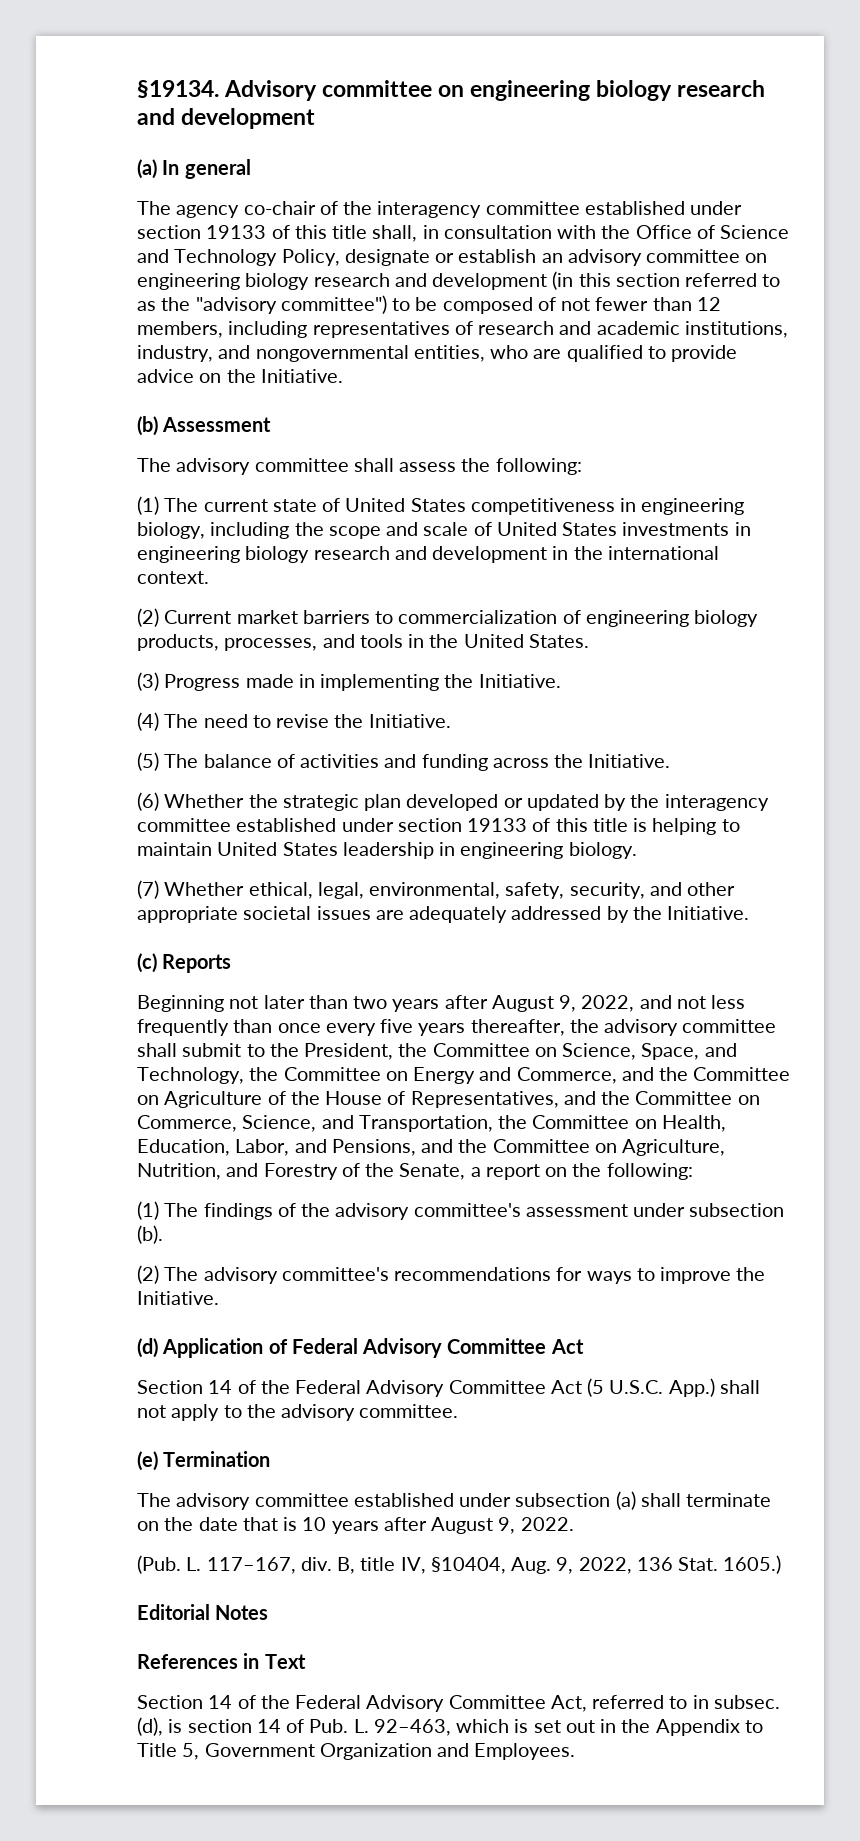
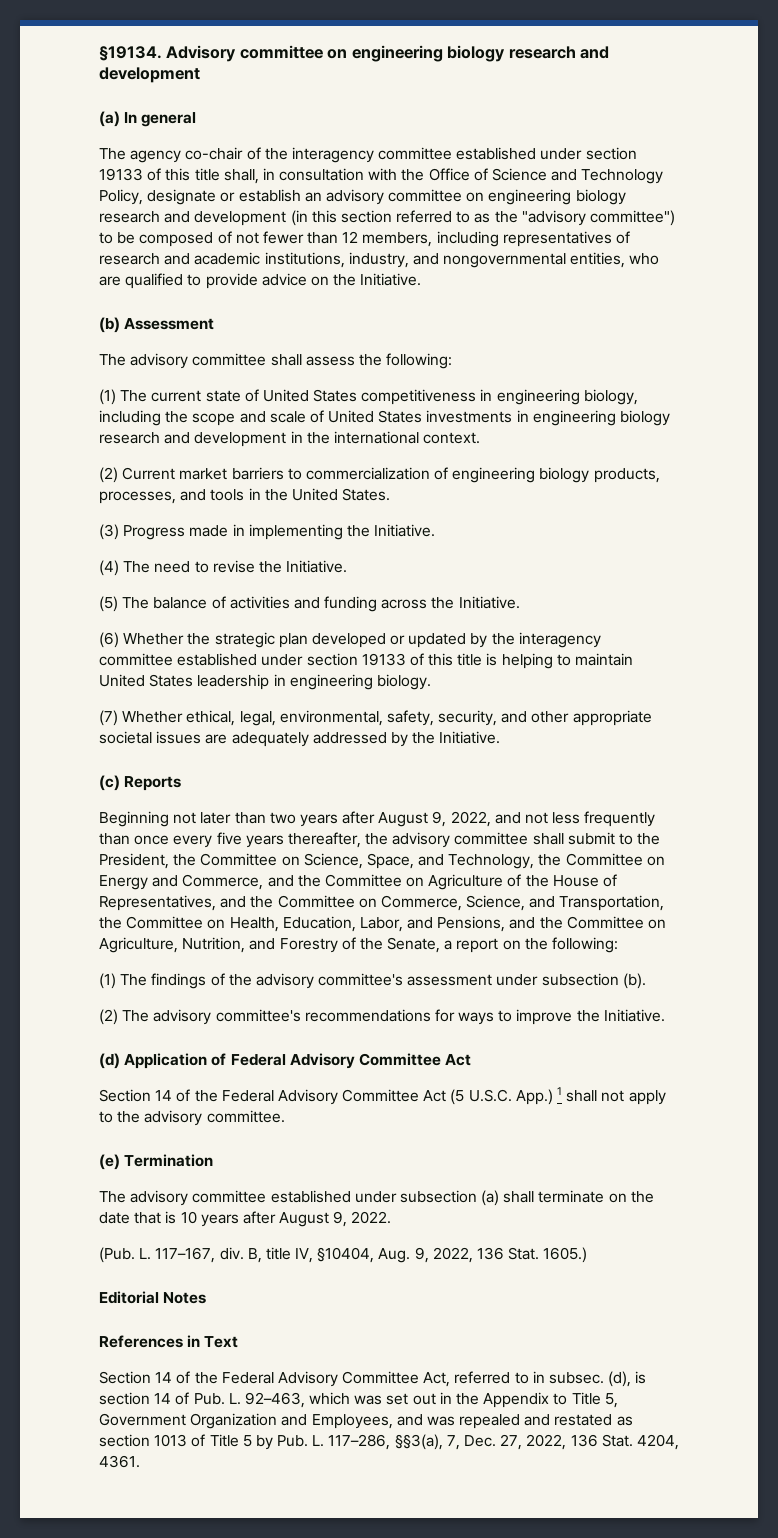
- Section 14 of the Federal Advisory Committee Act (5 U.S.C. App.) shall not apply to the advisory committee.
+ Section 14 of the Federal Advisory Committee Act (5 U.S.C. App.) 1 shall not apply to the advisory committee.
- (d), is section 14 of Pub. L. 92–463, which is set out in the Appendix to Title 5, Government Organization and Employees.
+ (d), is section 14 of Pub. L. 92–463, which was set out in the Appendix to Title 5, Government Organization and Employees, and was repealed and restated as section 1013 of Title 5 by Pub. L. 117–286, §§3(a), 7, Dec. 27, 2022, 136 Stat. 4204, 4361.

